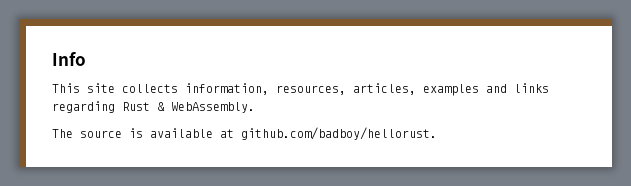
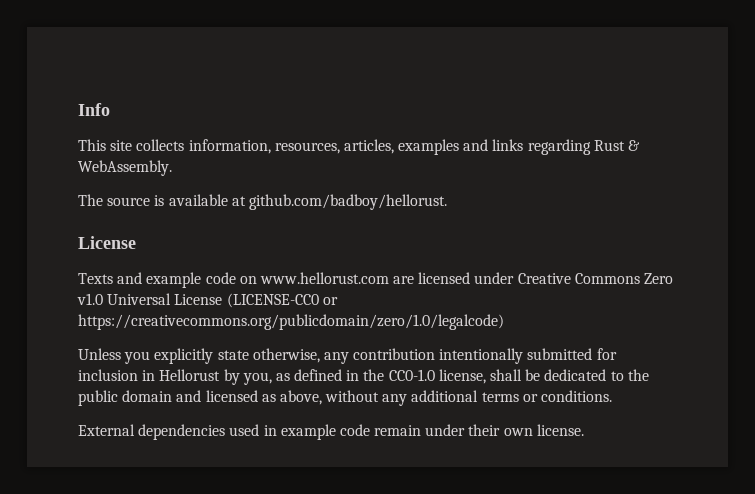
  The source is available at github.com/badboy/hellorust.
+ License
+ Texts and example code on www.hellorust.com are licensed under Creative Commons Zero v1.0 Universal License (LICENSE-CC0 or https://creativecommons.org/publicdomain/zero/1.0/legalcode)
+ Unless you explicitly state otherwise, any contribution intentionally submitted for inclusion in Hellorust by you, as defined in the CC0-1.0 license, shall be dedicated to the public domain and licensed as above, without any additional terms or conditions.
+ External dependencies used in example code remain under their own license.

